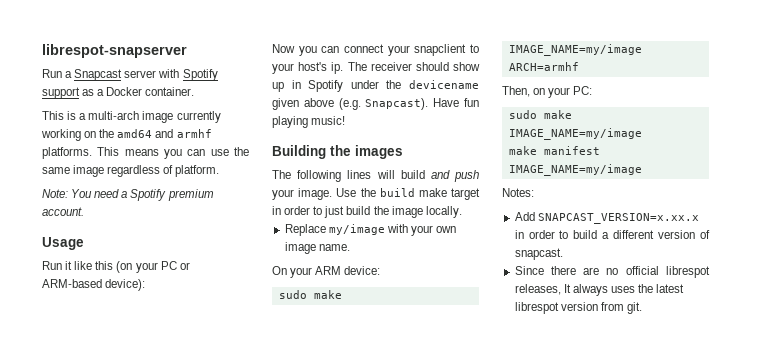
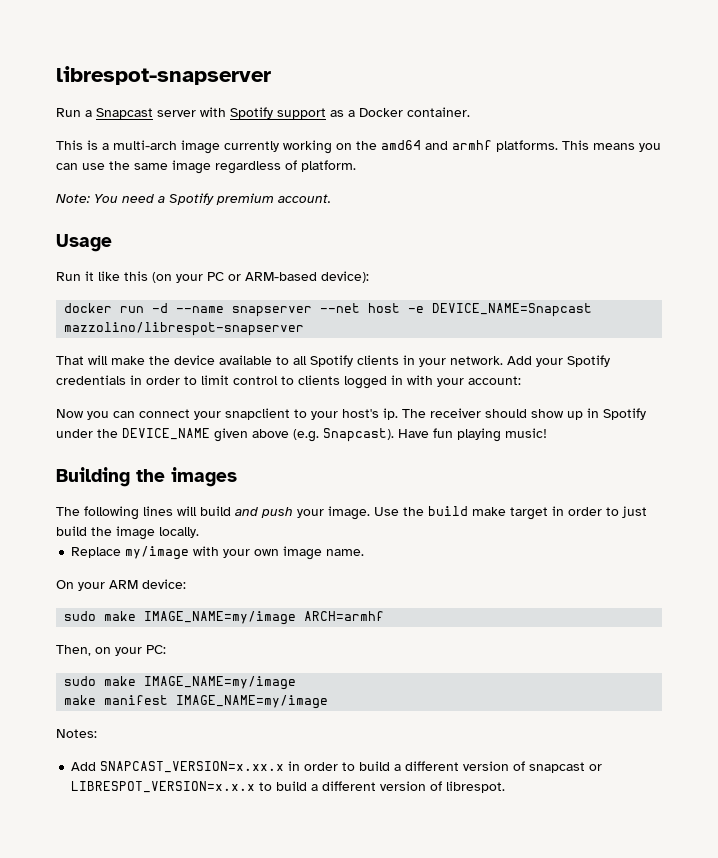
+ docker run -d --name snapserver --net host -e DEVICE_NAME=Snapcast mazzolino/librespot-snapserver
+ That will make the device available to all Spotify clients in your network. Add your Spotify credentials in order to limit control to clients logged in with your account:
- The receiver should show up in Spotify under the devicename given above (e.g. Snapcast).
+ The receiver should show up in Spotify under the DEVICE_NAME given above (e.g. Snapcast).
- Add SNAPCAST_VERSION=x.xx.x in order to build a different version of snapcast.
- Since there are no official librespot releases, It always uses the latest librespot version from git.
+ Add SNAPCAST_VERSION=x.xx.x in order to build a different version of snapcast or LIBRESPOT_VERSION=x.x.x to build a different version of librespot.

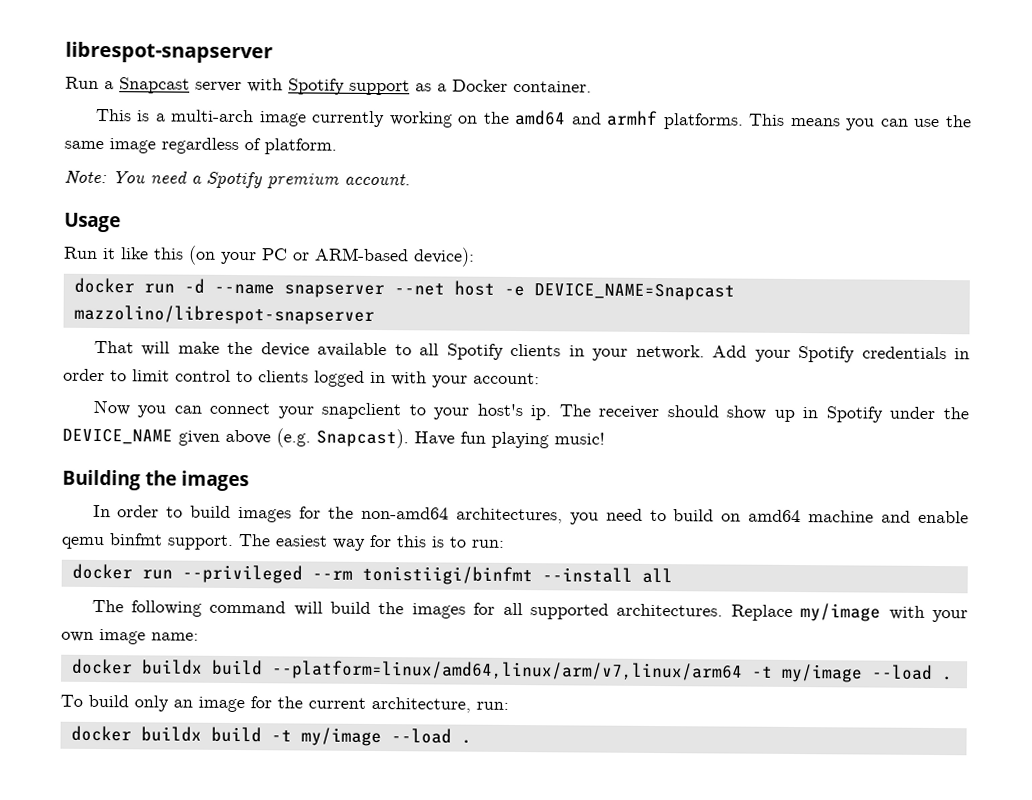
+ In order to build images for the non-amd64 architectures, you need to build on amd64 machine and enable qemu binfmt support. The easiest way for this is to run:
+ docker run --privileged --rm tonistiigi/binfmt --install all
- The following lines will build and push your image. Use the build make target in order to just build the image locally.
- Replace my/image with your own image name.
- On your ARM device:
- sudo make IMAGE_NAME=my/image ARCH=armhf
- Then, on your PC:
- sudo make IMAGE_NAME=my/image
- make manifest IMAGE_NAME=my/image
- Notes:
- Add SNAPCAST_VERSION=x.xx.x in order to build a different version of snapcast or LIBRESPOT_VERSION=x.x.x to build a different version of librespot.
+ The following command will build the images for all supported architectures. Replace my/image with your own image name:
+ docker buildx build --platform=linux/amd64,linux/arm/v7,linux/arm64 -t my/image --load .
+ To build only an image for the current architecture, run:
+ docker buildx build -t my/image --load .

